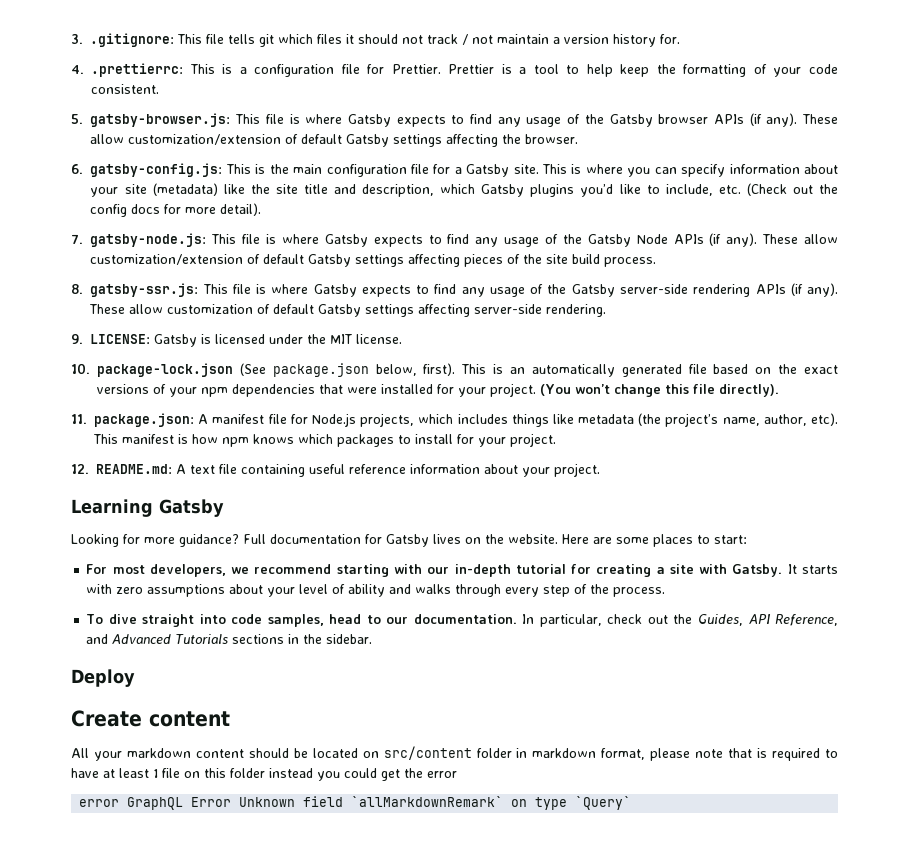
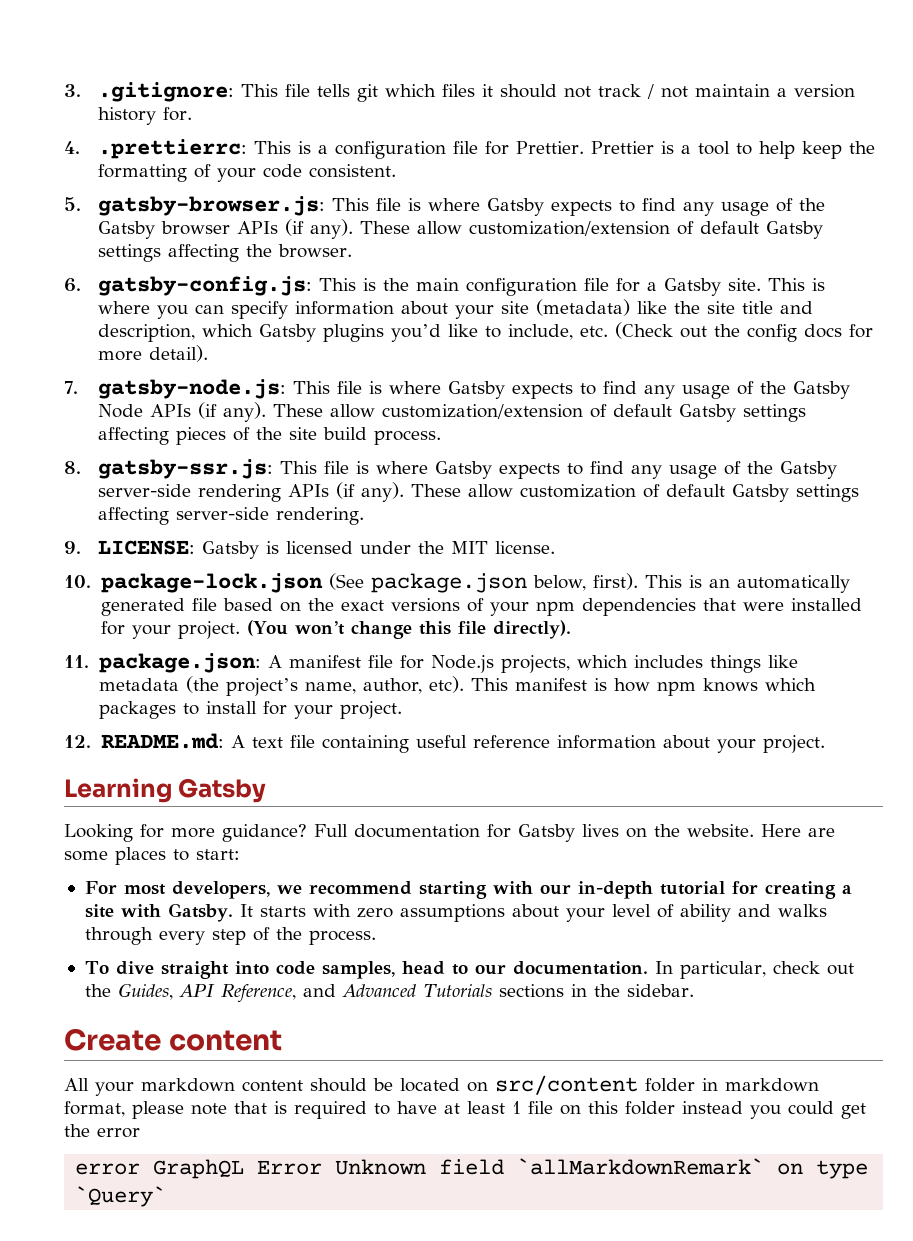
- Deploy

